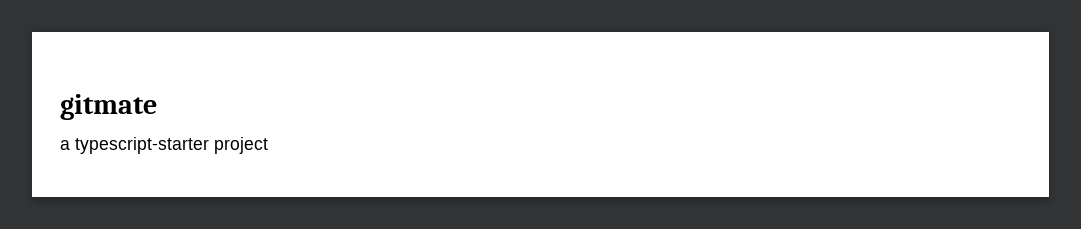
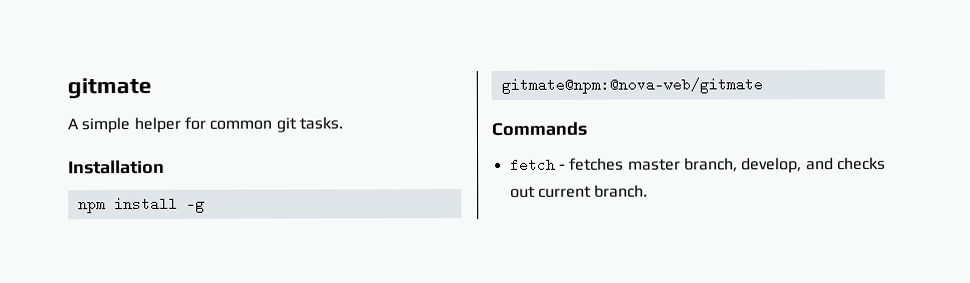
- a typescript-starter project
+ A simple helper for common git tasks.
+ Installation
+ npm install -g gitmate@npm:@nova-web/gitmate
+ Commands
+ fetch - fetches master branch, develop, and checks out current branch.

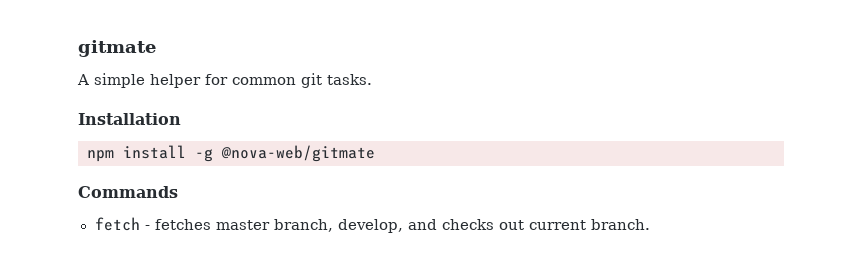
- npm install -g gitmate@npm:@nova-web/gitmate
+ npm install -g @nova-web/gitmate

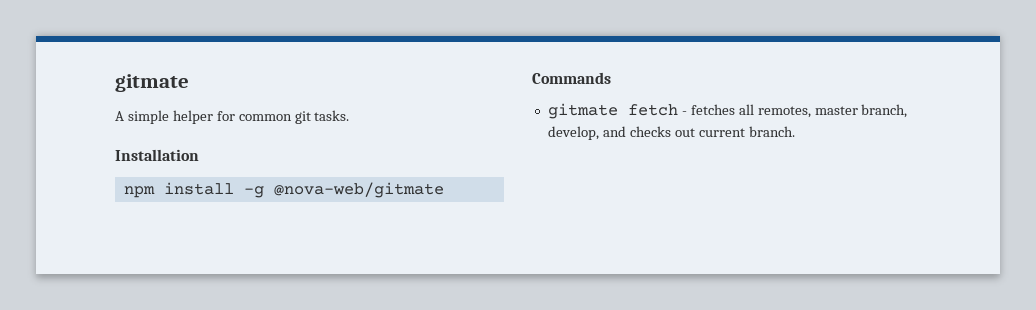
- fetch - fetches master branch, develop, and checks out current branch.
+ gitmate fetch - fetches all remotes, master branch, develop, and checks out current branch.

